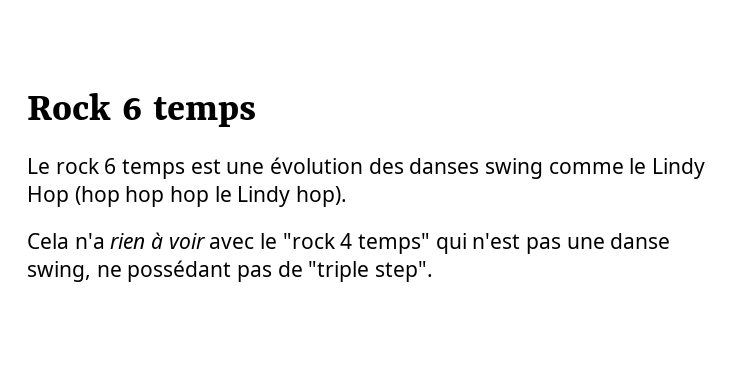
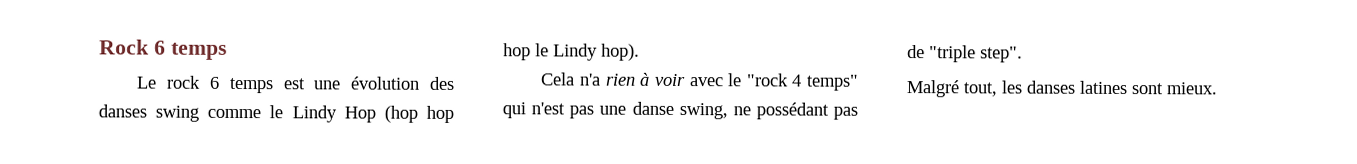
+ Malgré tout, les danses latines sont mieux.

